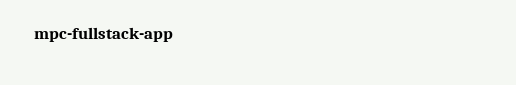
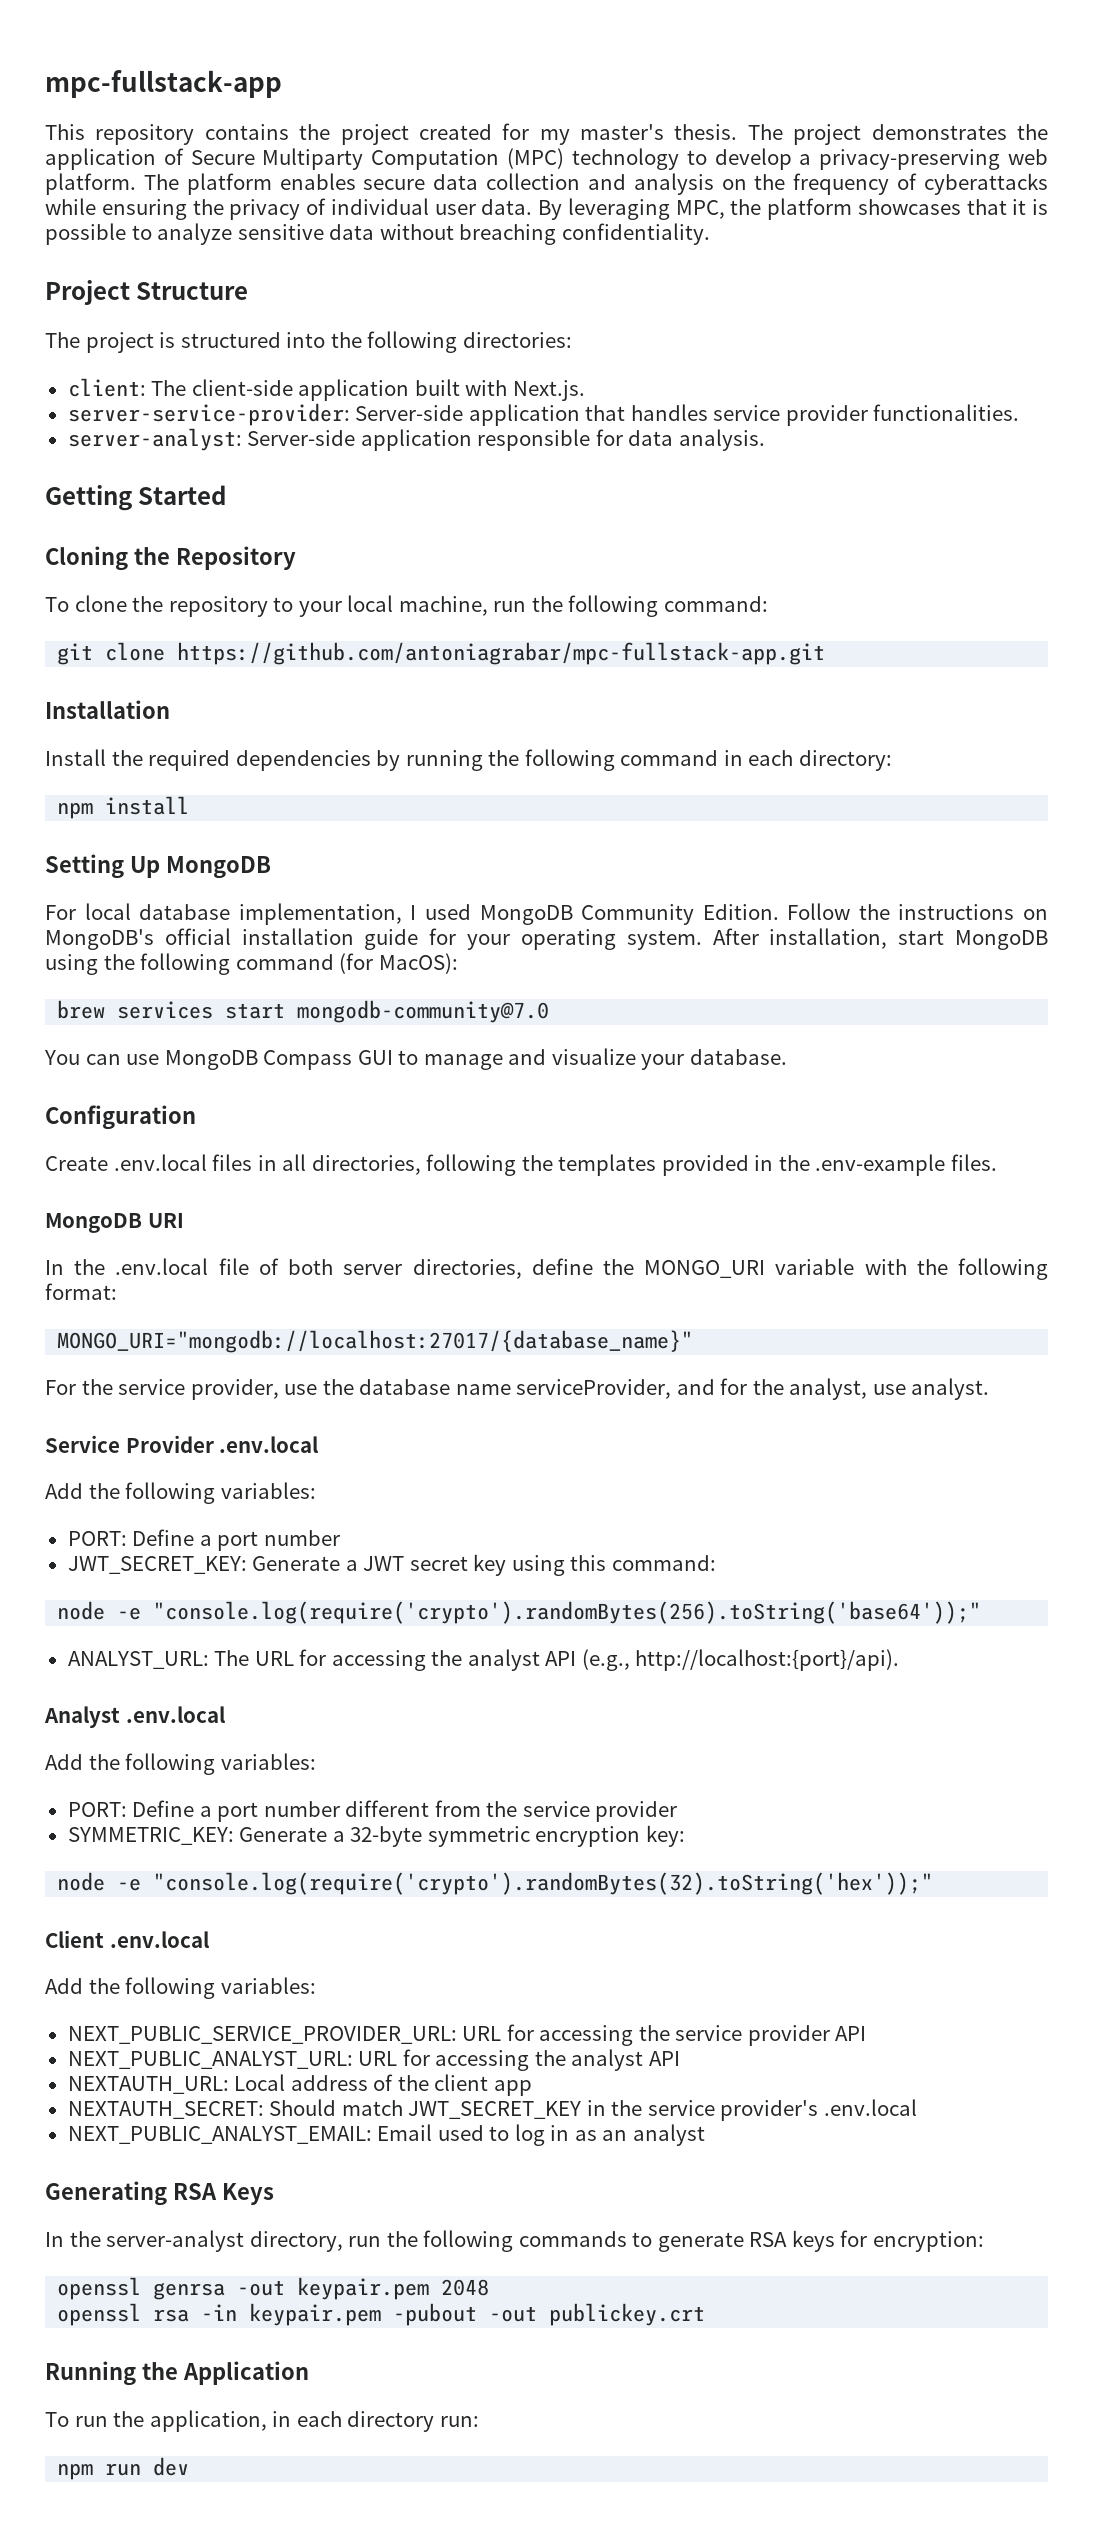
+ This repository contains the project created for my master's thesis. The project demonstrates the application of Secure Multiparty Computation (MPC) technology to develop a privacy-preserving web platform. The platform enables secure data collection and analysis on the frequency of cyberattacks while ensuring the privacy of individual user data. By leveraging MPC, the platform showcases that it is possible to analyze sensitive data without breaching confidentiality.
+ Project Structure
+ The project is structured into the following directories:
+ client: The client-side application built with Next.js.
+ server-service-provider: Server-side application that handles service provider functionalities.
+ server-analyst: Server-side application responsible for data analysis.
+ Getting Started
+ Cloning the Repository
+ To clone the repository to your local machine, run the following command:
+ git clone https://github.com/antoniagrabar/mpc-fullstack-app.git
+ Installation
+ Install the required dependencies by running the following command in each directory:
+ npm install
+ Setting Up MongoDB
+ For local database implementation, I used MongoDB Community Edition. Follow the instructions on MongoDB's official installation guide for your operating system. After installation, start MongoDB using the following command (for MacOS):
+ brew services start mongodb-community@7.0
+ You can use MongoDB Compass GUI to manage and visualize your database.
+ Configuration
+ Create .env.local files in all directories, following the templates provided in the .env-example files.
+ MongoDB URI
+ In the .env.local file of both server directories, define the MONGO_URI variable with the following format:
+ MONGO_URI="mongodb://localhost:27017/{database_name}"
+ For the service provider, use the database name serviceProvider, and for the analyst, use analyst.
+ Service Provider .env.local
+ Add the following variables:
+ PORT: Define a port number
+ JWT_SECRET_KEY: Generate a JWT secret key using this command:
+ node -e "console.log(require('crypto').randomBytes(256).toString('base64'));"
+ ANALYST_URL: The URL for accessing the analyst API (e.g., http://localhost:{port}/api).
+ Analyst .env.local
+ Add the following variables:
+ PORT: Define a port number different from the service provider
+ SYMMETRIC_KEY: Generate a 32-byte symmetric encryption key:
+ node -e "console.log(require('crypto').randomBytes(32).toString('hex'));"
+ Client .env.local
+ Add the following variables:
+ NEXT_PUBLIC_SERVICE_PROVIDER_URL: URL for accessing the service provider API
+ NEXT_PUBLIC_ANALYST_URL: URL for accessing the analyst API
+ NEXTAUTH_URL: Local address of the client app
+ NEXTAUTH_SECRET: Should match JWT_SECRET_KEY in the service provider's .env.local
+ NEXT_PUBLIC_ANALYST_EMAIL: Email used to log in as an analyst
+ Generating RSA Keys
+ In the server-analyst directory, run the following commands to generate RSA keys for encryption:
+ openssl genrsa -out keypair.pem 2048
+ openssl rsa -in keypair.pem -pubout -out publickey.crt
+ Running the Application
+ To run the application, in each directory run:
+ npm run dev

